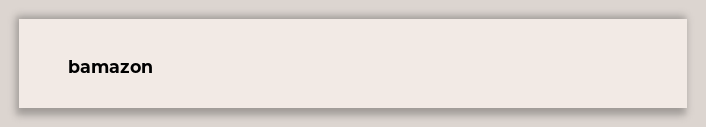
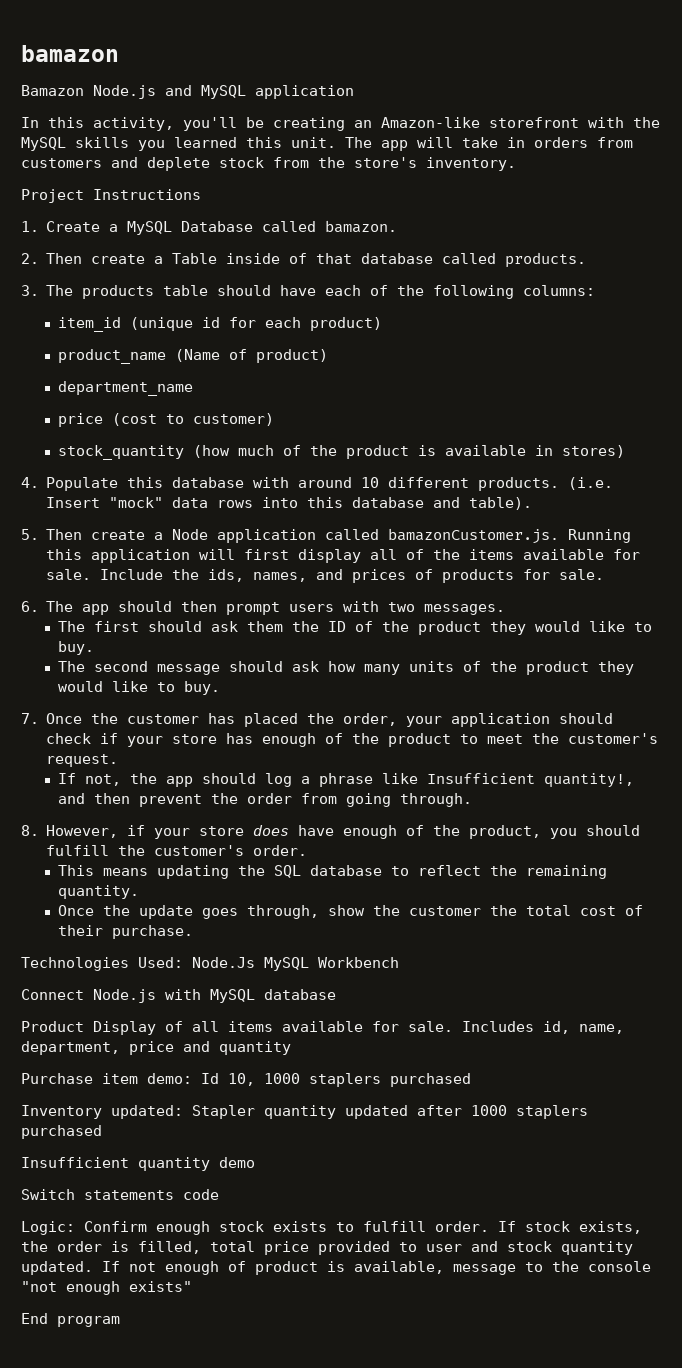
+ Bamazon Node.js and MySQL application
+ In this activity, you'll be creating an Amazon-like storefront with the MySQL skills you learned this unit. The app will take in orders from customers and deplete stock from the store's inventory.
+ Project Instructions
+ 1. Create a MySQL Database called bamazon.
+ 2. Then create a Table inside of that database called products.
+ 3. The products table should have each of the following columns:
+ item_id (unique id for each product)
+ product_name (Name of product)
+ department_name
+ price (cost to customer)
+ stock_quantity (how much of the product is available in stores)
+ 4. Populate this database with around 10 different products. (i.e. Insert "mock" data rows into this database and table).
+ 5. Then create a Node application called bamazonCustomer.js. Running this application will first display all of the items available for sale. Include the ids, names, and prices of products for sale.
+ 6. The app should then prompt users with two messages.
+ The first should ask them the ID of the product they would like to buy.
+ The second message should ask how many units of the product they would like to buy.
+ 7. Once the customer has placed the order, your application should check if your store has enough of the product to meet the customer's request.
+ If not, the app should log a phrase like Insufficient quantity!, and then prevent the order from going through.
+ 8. However, if your store does have enough of the product, you should fulfill the customer's order.
+ This means updating the SQL database to reflect the remaining quantity.
+ Once the update goes through, show the customer the total cost of their purchase.
+ Technologies Used: Node.Js MySQL Workbench
+ Connect Node.js with MySQL database
+ Product Display of all items available for sale. Includes id, name, department, price and quantity
+ Purchase item demo: Id 10, 1000 staplers purchased
+ Inventory updated: Stapler quantity updated after 1000 staplers purchased
+ Insufficient quantity demo
+ Switch statements code
+ Logic: Confirm enough stock exists to fulfill order. If stock exists, the order is filled, total price provided to user and stock quantity updated. If not enough of product is available, message to the console "not enough exists"
+ End program

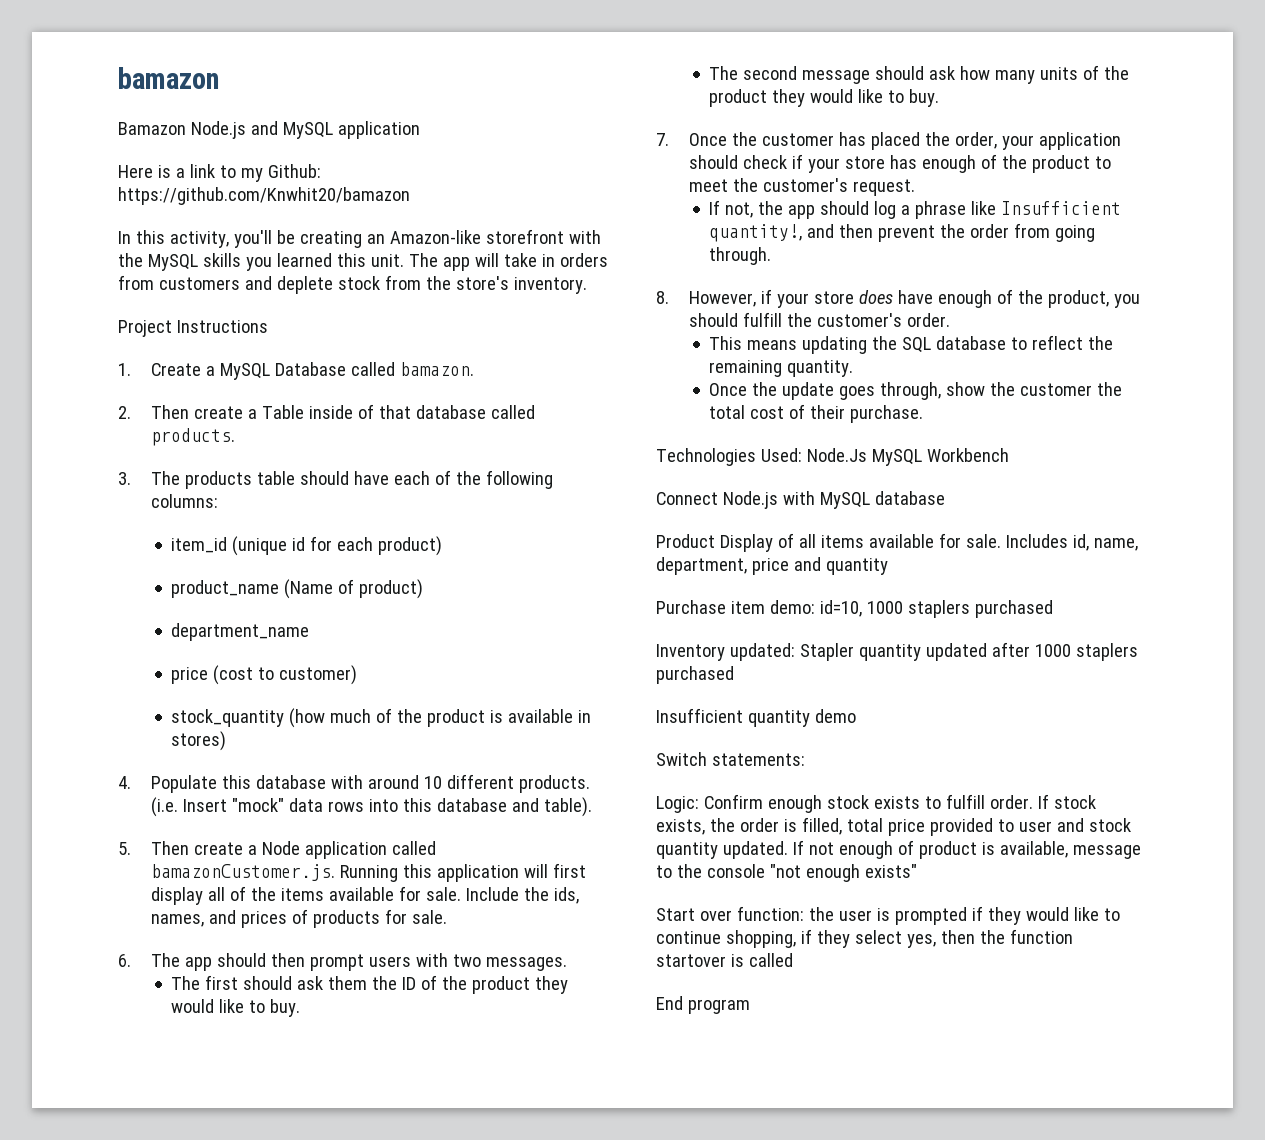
+ Here is a link to my Github: https://github.com/Knwhit20/bamazon
- Purchase item demo: Id 10, 1000 staplers purchased
+ Purchase item demo: id=10, 1000 staplers purchased
- Switch statements code
+ Switch statements:
+ Start over function: the user is prompted if they would like to continue shopping, if they select yes, then the function startover is called

